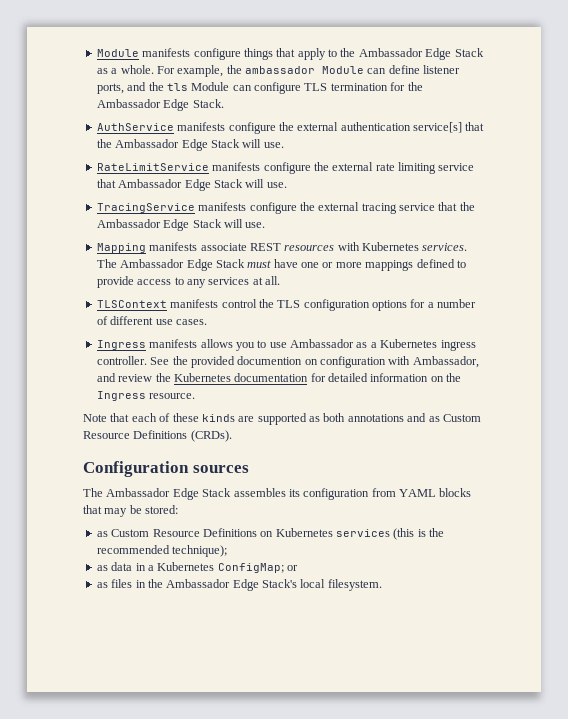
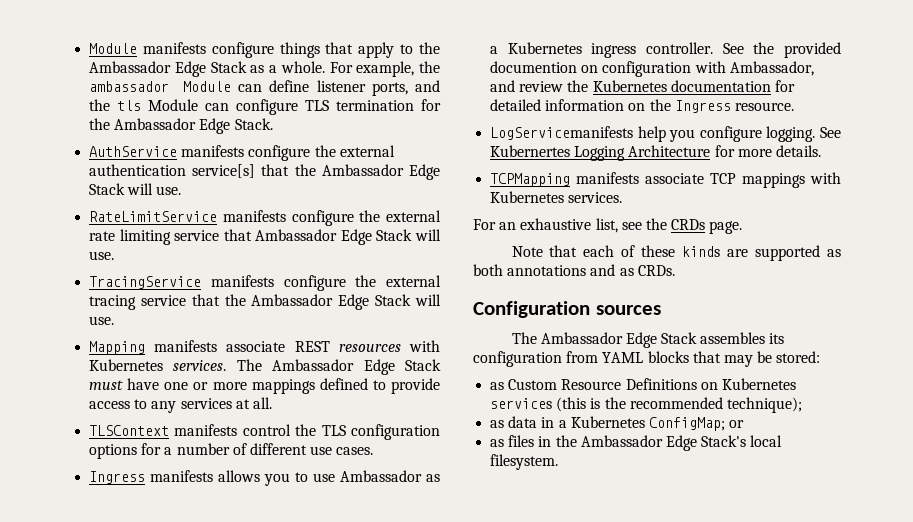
+ LogServicemanifests help you configure logging. See Kubernertes Logging Architecture for more details.
+ TCPMapping manifests associate TCP mappings with Kubernetes services.
+ For an exhaustive list, see the CRDs page.
- Note that each of these kinds are supported as both annotations and as Custom Resource Definitions (CRDs).
+ Note that each of these kinds are supported as both annotations and as CRDs.

